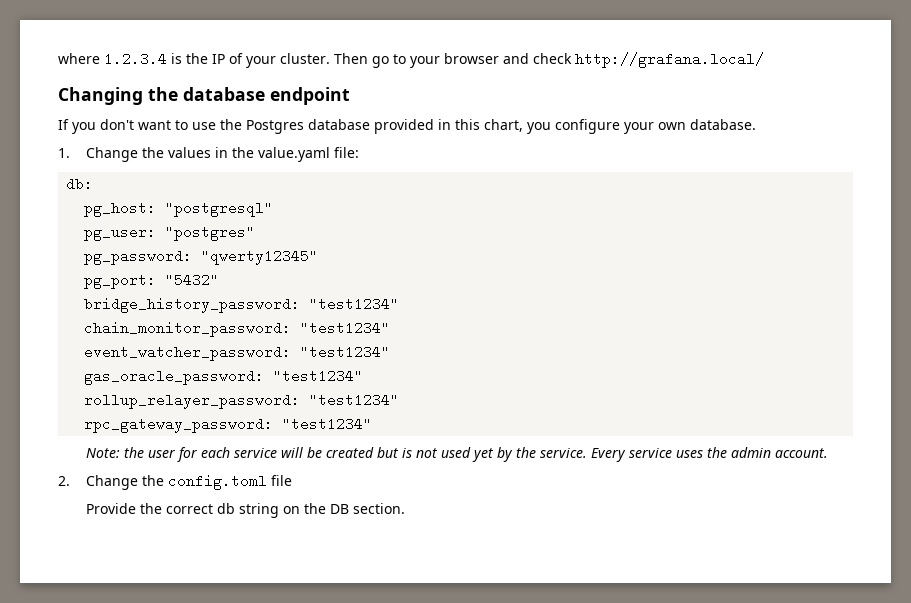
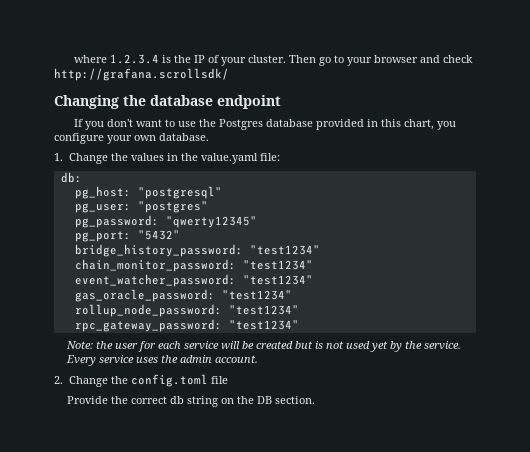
- Then go to your browser and check http://grafana.local/
+ Then go to your browser and check http://grafana.scrollsdk/
- rollup_relayer_password: "test1234"
+ rollup_node_password: "test1234"

